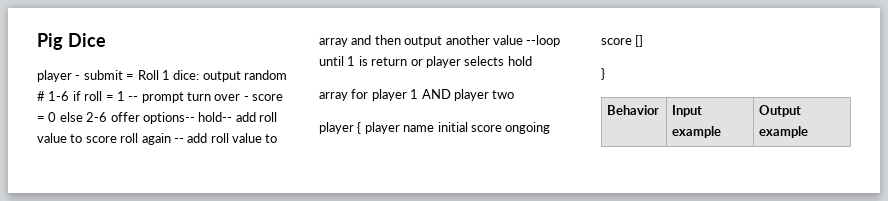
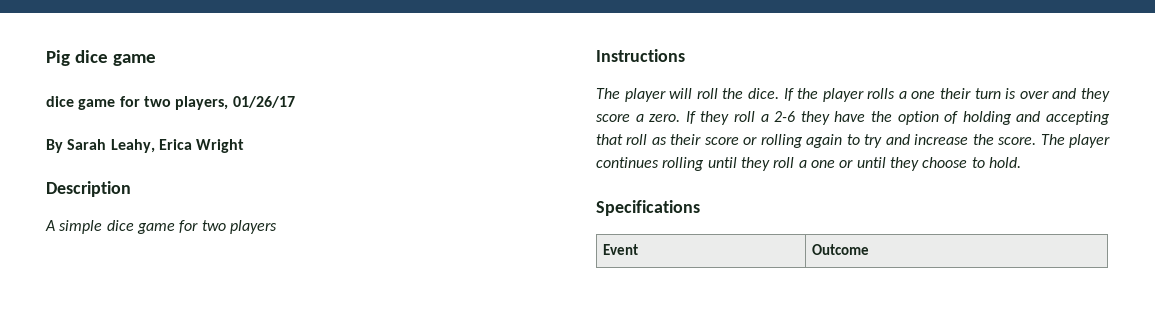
- Pig Dice
- player - submit = Roll 1 dice: output random # 1-6 if roll = 1 -- prompt turn over - score = 0 else 2-6 offer options-- hold-- add roll value to score roll again -- add roll value to array and then output another value --loop until 1 is return or player selects hold
- array for player 1 AND player two
- player { player name initial score ongoing score []
- }
- Behavior | Input example | Output example
+ Pig dice game
+ dice game for two players, 01/26/17
+ By Sarah Leahy, Erica Wright
+ Description
+ A simple dice game for two players
+ Instructions
+ The player will roll the dice. If the player rolls a one their turn is over and they score a zero. If they roll a 2-6 they have the option of holding and accepting that roll as their score or rolling again to try and increase the score. The player continues rolling until they roll a one or until they choose to hold.
+ Specifications
+ Event | Outcome

